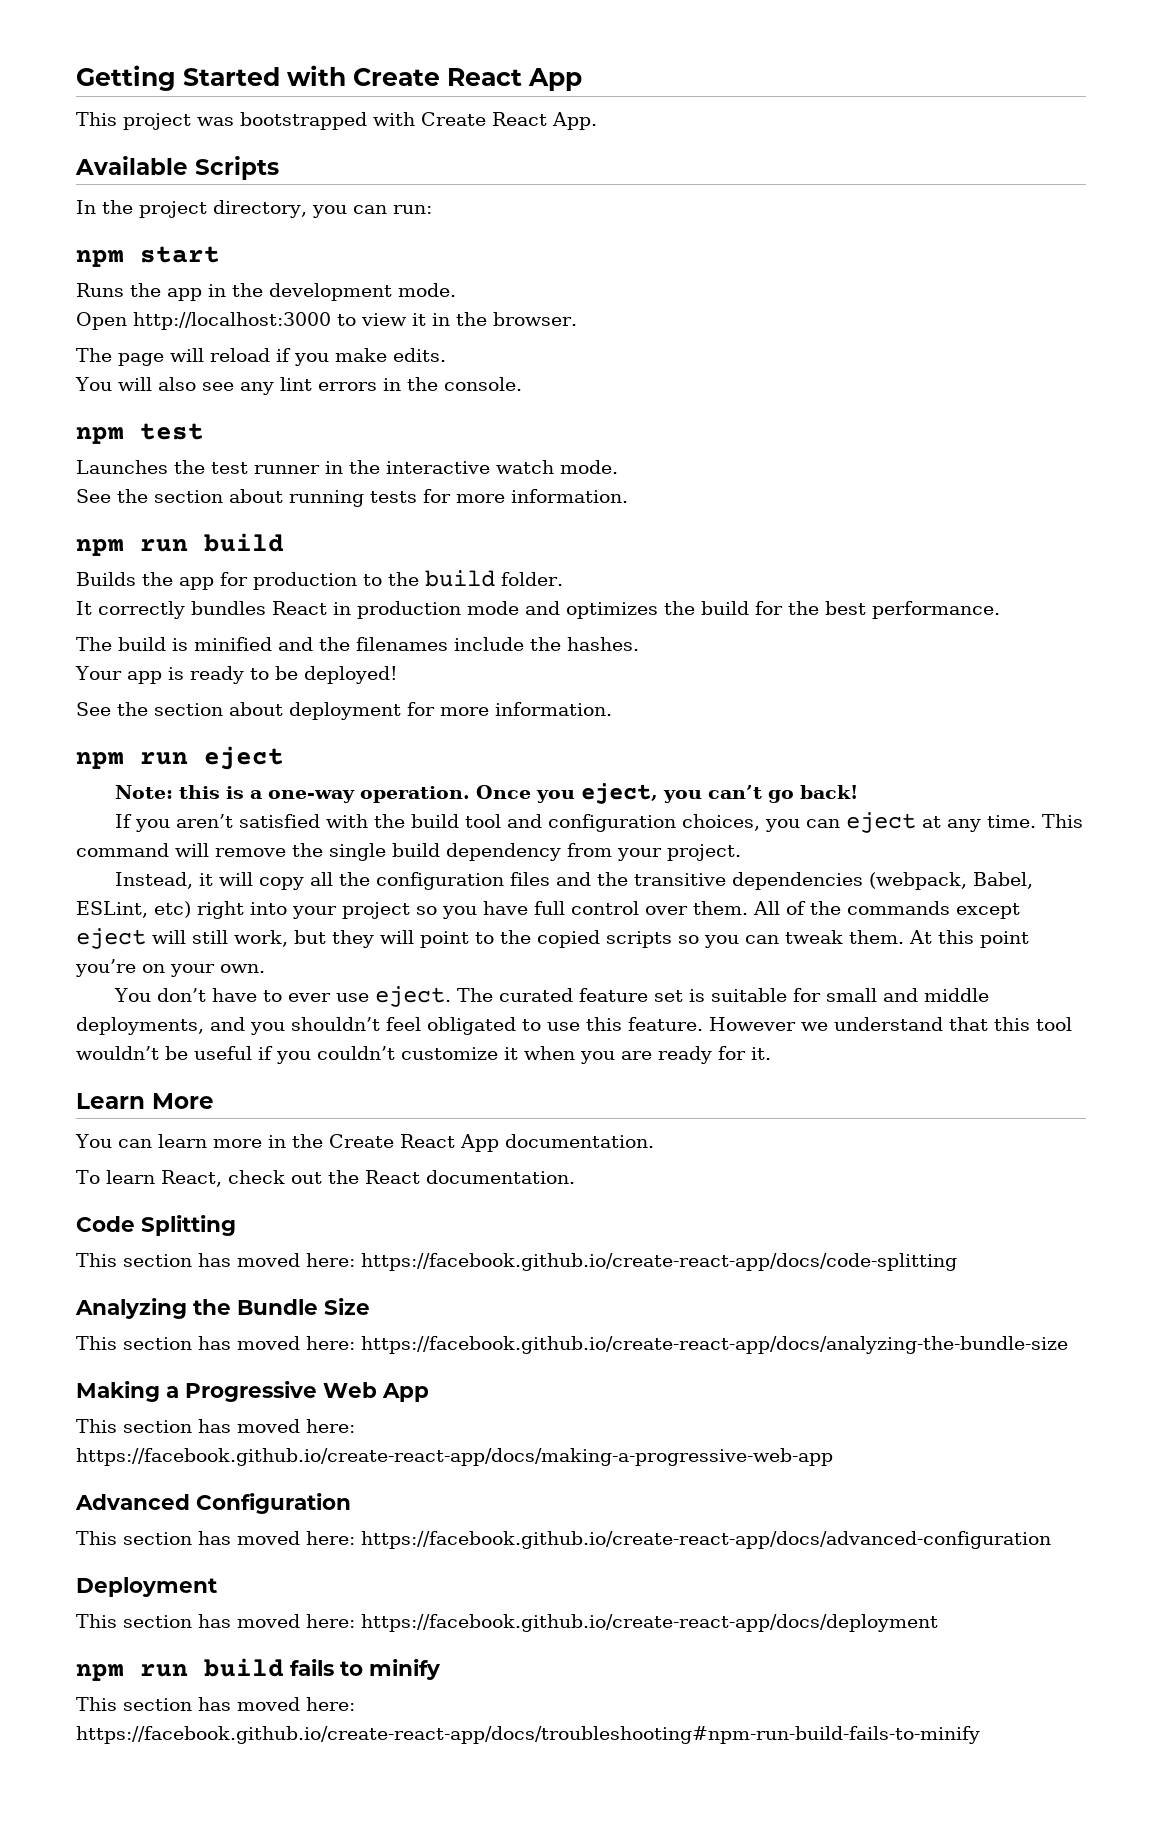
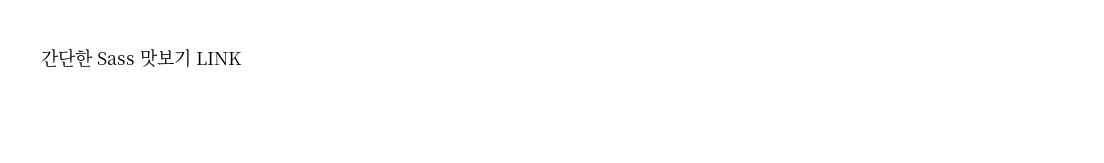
- Getting Started with Create React App
- This project was bootstrapped with Create React App.
- Available Scripts
- In the project directory, you can run:
- npm start
- Runs the app in the development mode.
- Open http://localhost:3000 to view it in the browser.
- The page will reload if you make edits.
- You will also see any lint errors in the console.
- npm test
- Launches the test runner in the interactive watch mode.
- See the section about running tests for more information.
- npm run build
- Builds the app for production to the build folder.
- It correctly bundles React in production mode and optimizes the build for the best performance.
- The build is minified and the filenames include the hashes.
- Your app is ready to be deployed!
- See the section about deployment for more information.
- npm run eject
- Note: this is a one-way operation. Once you eject, you can’t go back!
- If you aren’t satisfied with the build tool and configuration choices, you can eject at any time. This command will remove the single build dependency from your project.
- Instead, it will copy all the configuration files and the transitive dependencies (webpack, Babel, ESLint, etc) right into your project so you have full control over them. All of the commands except eject will still work, but they will point to the copied scripts so you can tweak them. At this point you’re on your own.
- You don’t have to ever use eject. The curated feature set is suitable for small and middle deployments, and you shouldn’t feel obligated to use this feature. However we understand that this tool wouldn’t be useful if you couldn’t customize it when you are ready for it.
- Learn More
- You can learn more in the Create React App documentation.
- To learn React, check out the React documentation.
- Code Splitting
- This section has moved here: https://facebook.github.io/create-react-app/docs/code-splitting
- Analyzing the Bundle Size
- This section has moved here: https://facebook.github.io/create-react-app/docs/analyzing-the-bundle-size
- Making a Progressive Web App
- This section has moved here: https://facebook.github.io/create-react-app/docs/making-a-progressive-web-app
- Advanced Configuration
- This section has moved here: https://facebook.github.io/create-react-app/docs/advanced-configuration
- Deployment
- This section has moved here: https://facebook.github.io/create-react-app/docs/deployment
- npm run build fails to minify
- This section has moved here: https://facebook.github.io/create-react-app/docs/troubleshooting#npm-run-build-fails-to-minify
+ 간단한 Sass 맛보기 LINK

